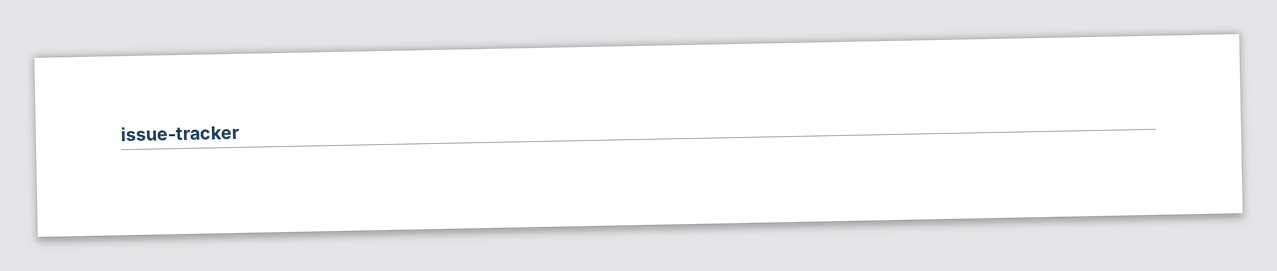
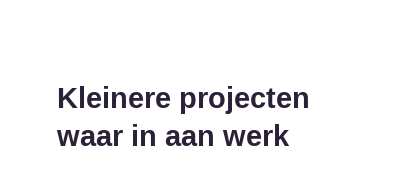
- issue-tracker
+ Kleinere projecten waar in aan werk

